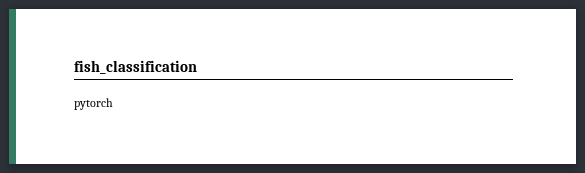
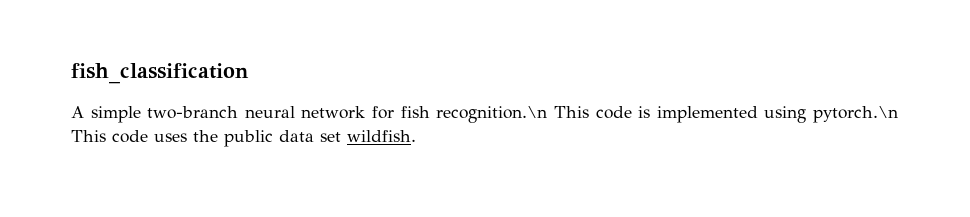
- pytorch
+ A simple two-branch neural network for fish recognition.\n This code is implemented using pytorch.\n This code uses the public data set wildfish.

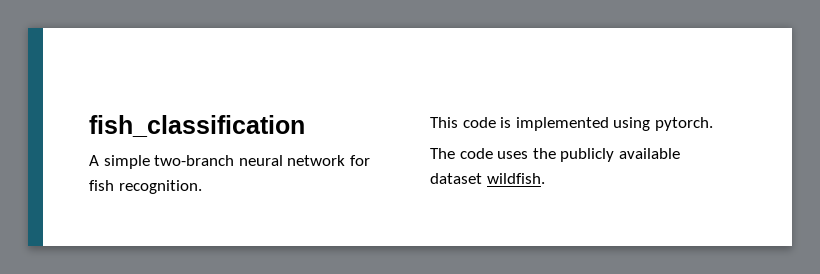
- A simple two-branch neural network for fish recognition.\n This code is implemented using pytorch.\n This code uses the public data set wildfish.
+ A simple two-branch neural network for fish recognition.
+ This code is implemented using pytorch.
+ The code uses the publicly available dataset wildfish.

